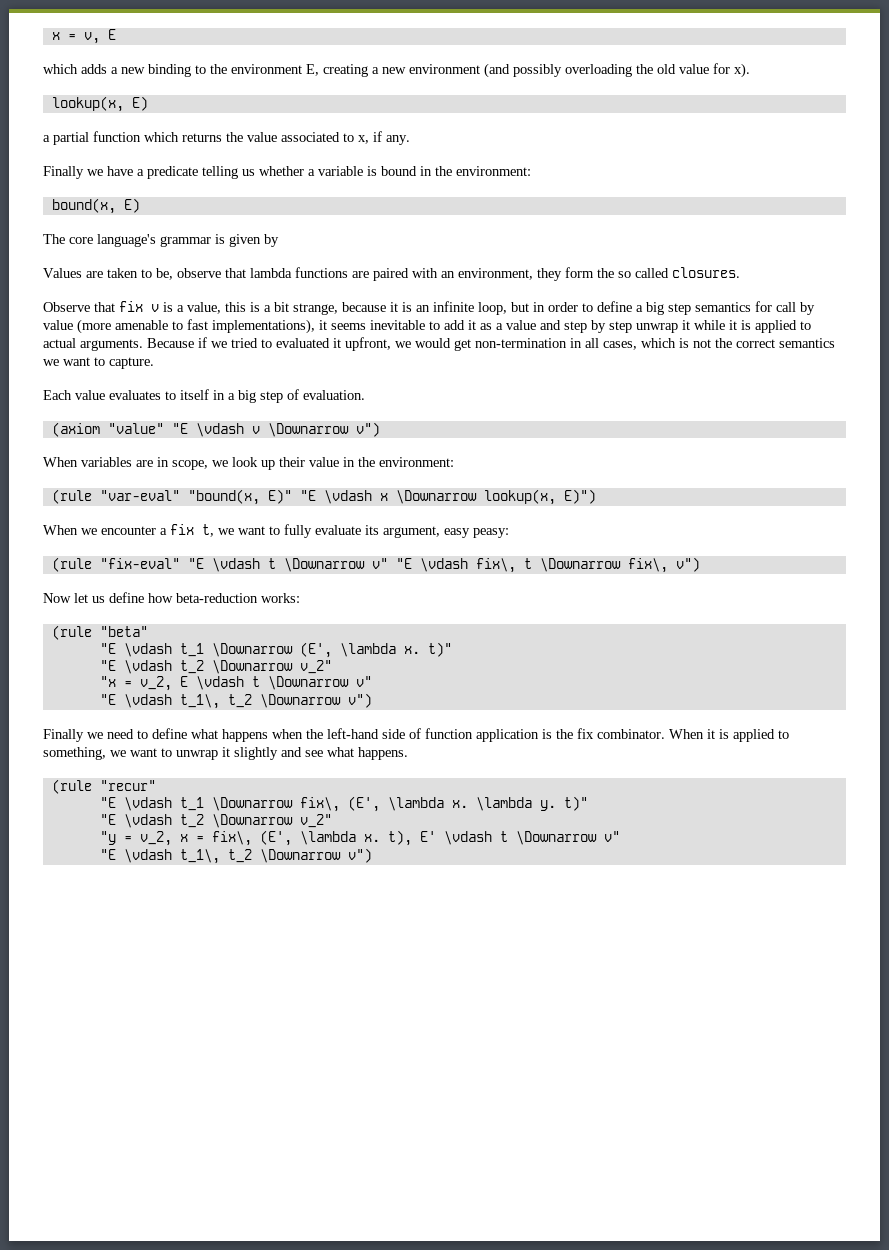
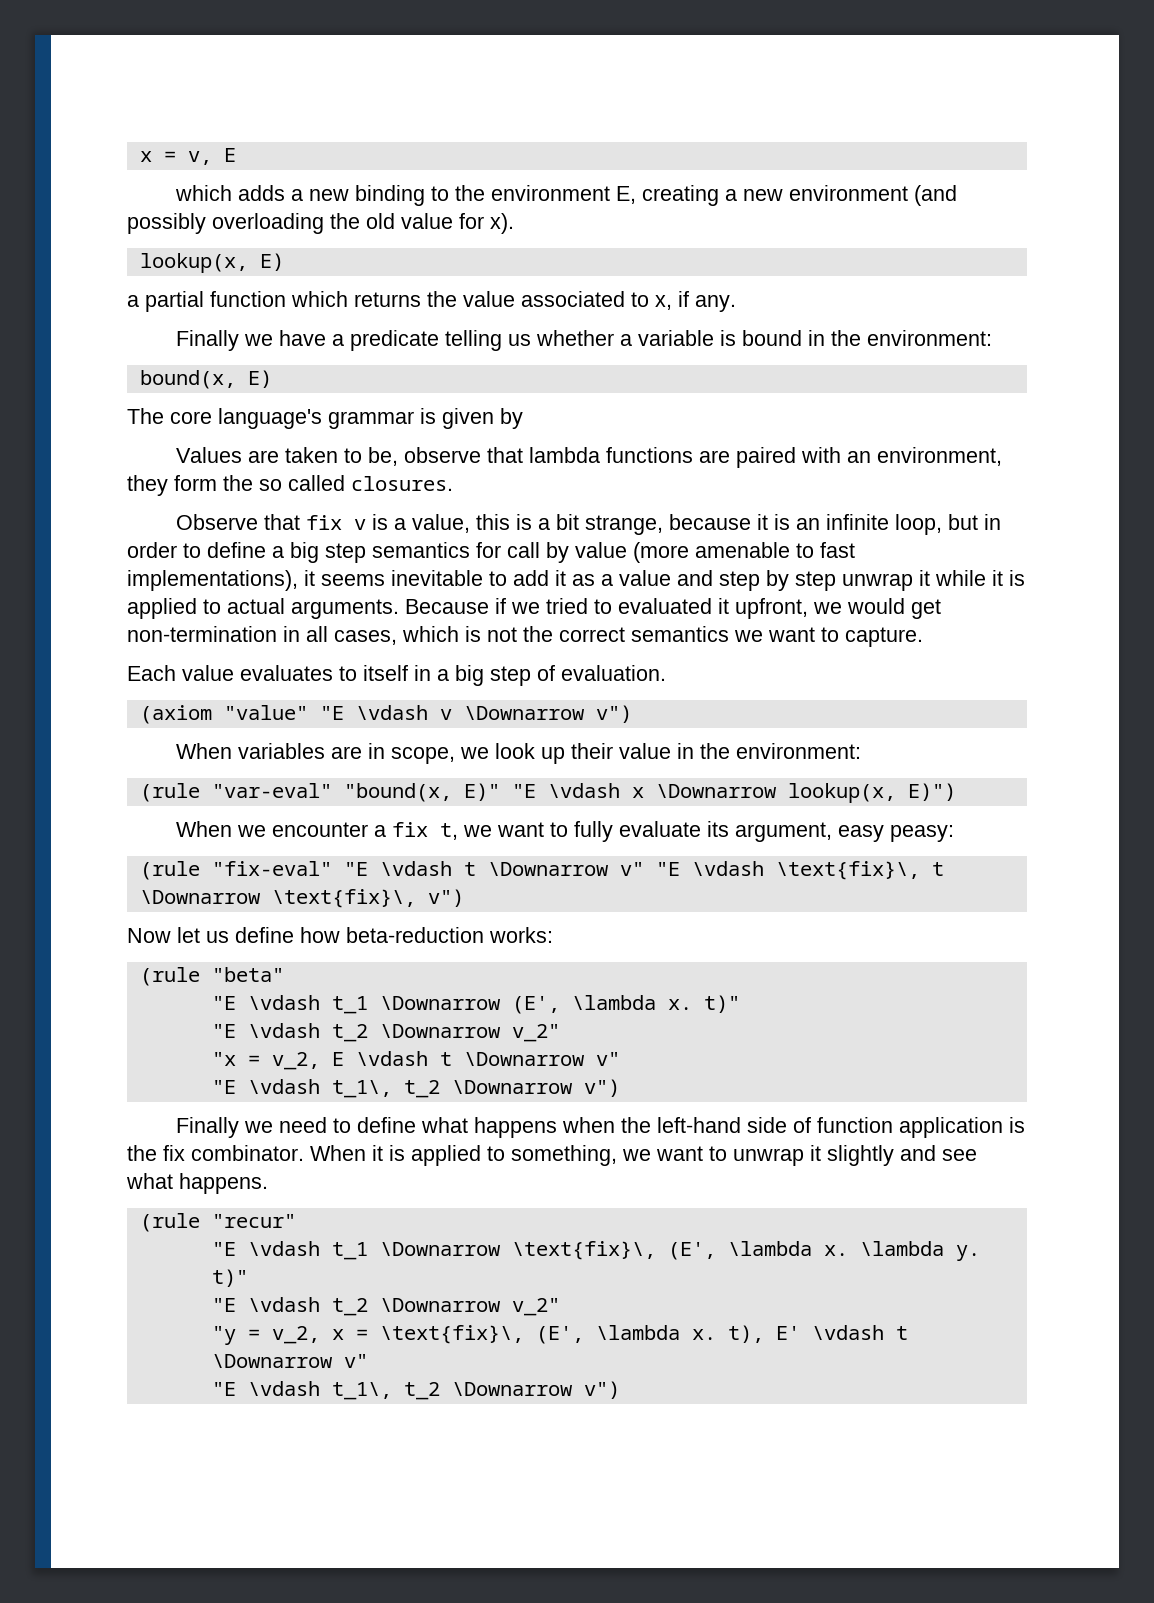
- (rule "fix-eval" "E \vdash t \Downarrow v" "E \vdash fix\, t \Downarrow fix\, v")
+ (rule "fix-eval" "E \vdash t \Downarrow v" "E \vdash \text{fix}\, t \Downarrow \text{fix}\, v")
- "E \vdash t_1 \Downarrow fix\, (E', \lambda x.
+ "E \vdash t_1 \Downarrow \text{fix}\, (E', \lambda x.
- "y = v_2, x = fix\, (E', \lambda x. t), E' \vdash t \Downarrow v"
+ "y = v_2, x = \text{fix}\, (E', \lambda x. t), E' \vdash t \Downarrow v"

